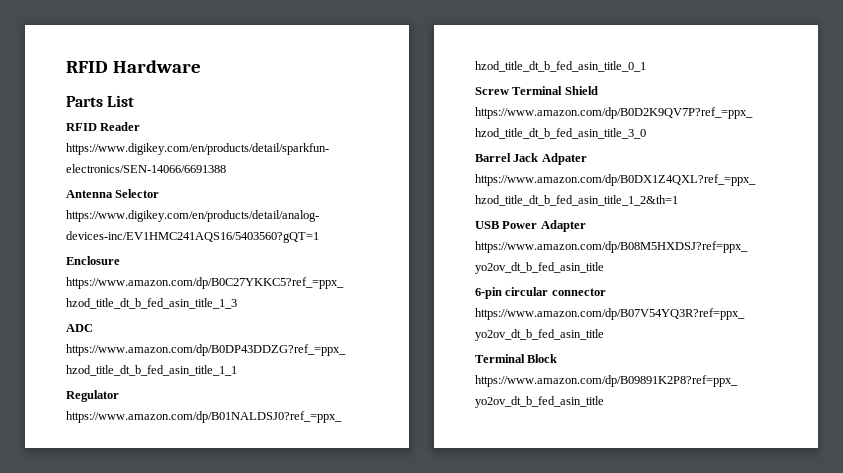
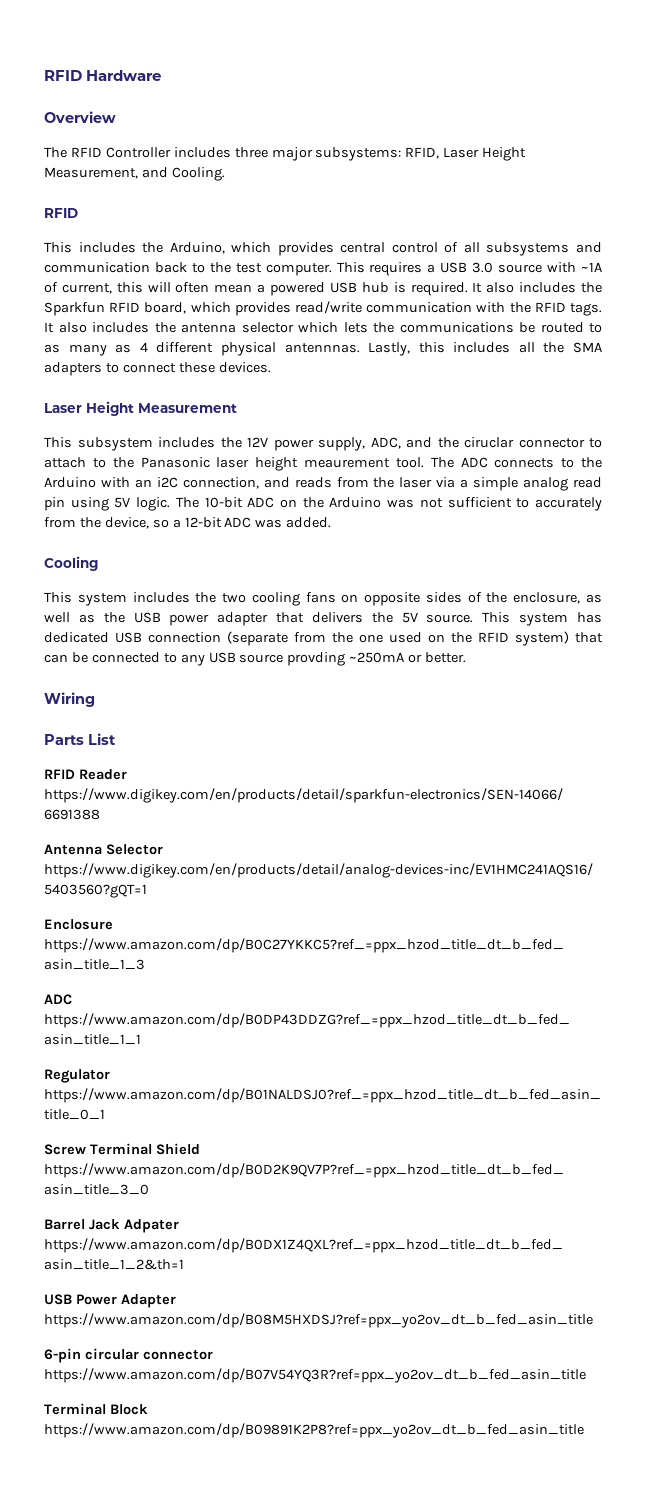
+ Overview
+ The RFID Controller includes three major subsystems: RFID, Laser Height Measurement, and Cooling.
+ RFID
+ This includes the Arduino, which provides central control of all subsystems and communication back to the test computer. This requires a USB 3.0 source with ~1A of current, this will often mean a powered USB hub is required. It also includes the Sparkfun RFID board, which provides read/write communication with the RFID tags. It also includes the antenna selector which lets the communications be routed to as many as 4 different physical antennnas. Lastly, this includes all the SMA adapters to connect these devices.
+ Laser Height Measurement
+ This subsystem includes the 12V power supply, ADC, and the ciruclar connector to attach to the Panasonic laser height meaurement tool. The ADC connects to the Arduino with an i2C connection, and reads from the laser via a simple analog read pin using 5V logic. The 10-bit ADC on the Arduino was not sufficient to accurately from the device, so a 12-bit ADC was added.
+ Cooling
+ This system includes the two cooling fans on opposite sides of the enclosure, as well as the USB power adapter that delivers the 5V source. This system has dedicated USB connection (separate from the one used on the RFID system) that can be connected to any USB source provding ~250mA or better.
+ Wiring

